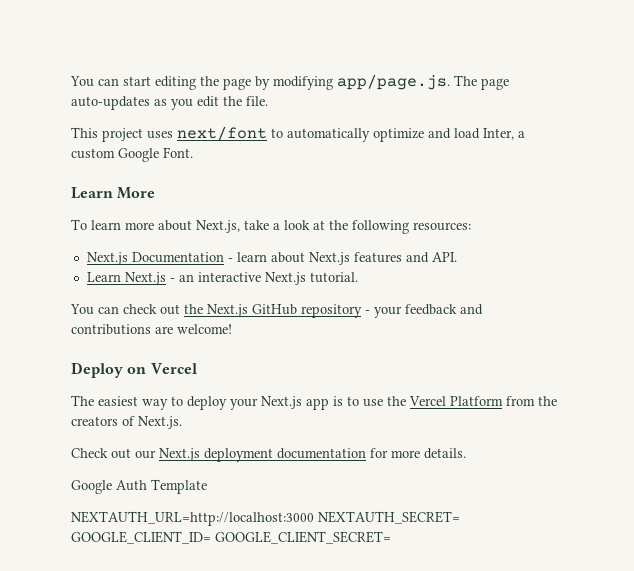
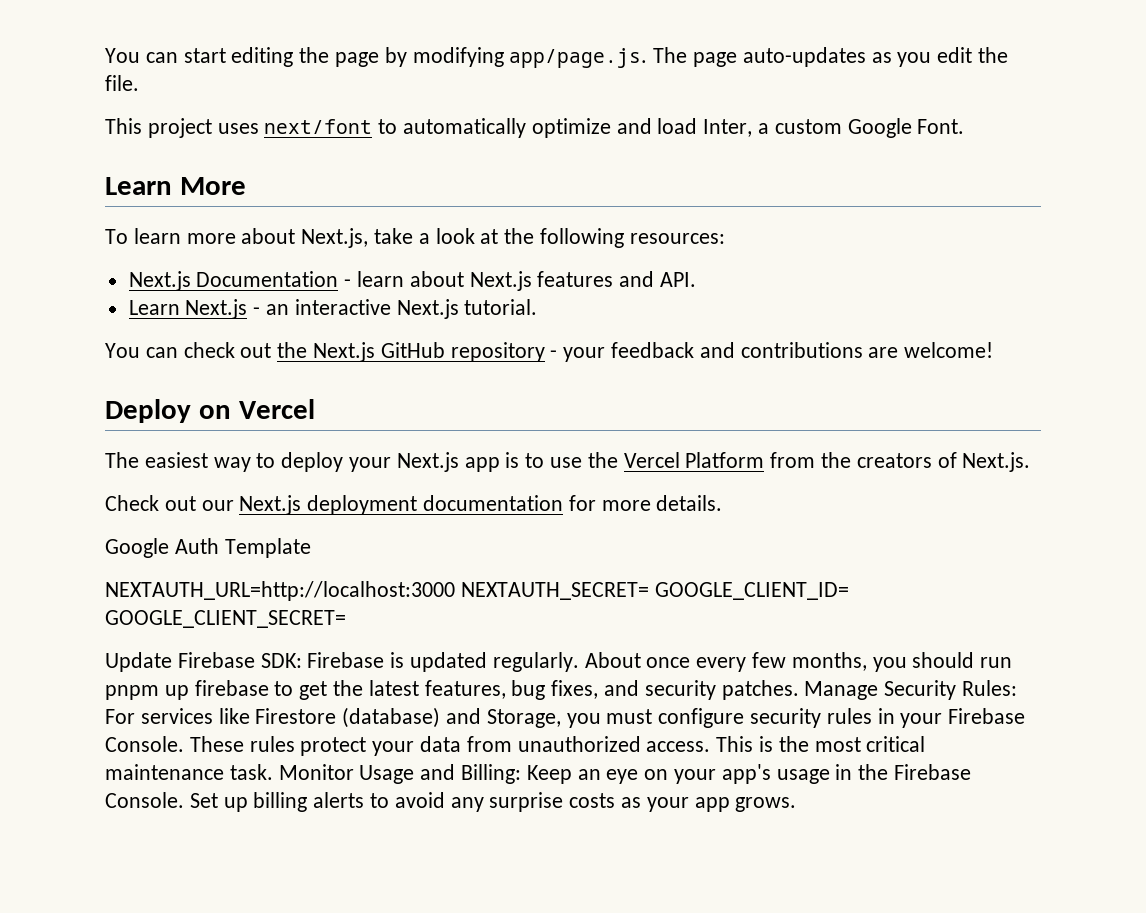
+ Update Firebase SDK: Firebase is updated regularly. About once every few months, you should run pnpm up firebase to get the latest features, bug fixes, and security patches. Manage Security Rules: For services like Firestore (database) and Storage, you must configure security rules in your Firebase Console. These rules protect your data from unauthorized access. This is the most critical maintenance task. Monitor Usage and Billing: Keep an eye on your app's usage in the Firebase Console. Set up billing alerts to avoid any surprise costs as your app grows.

